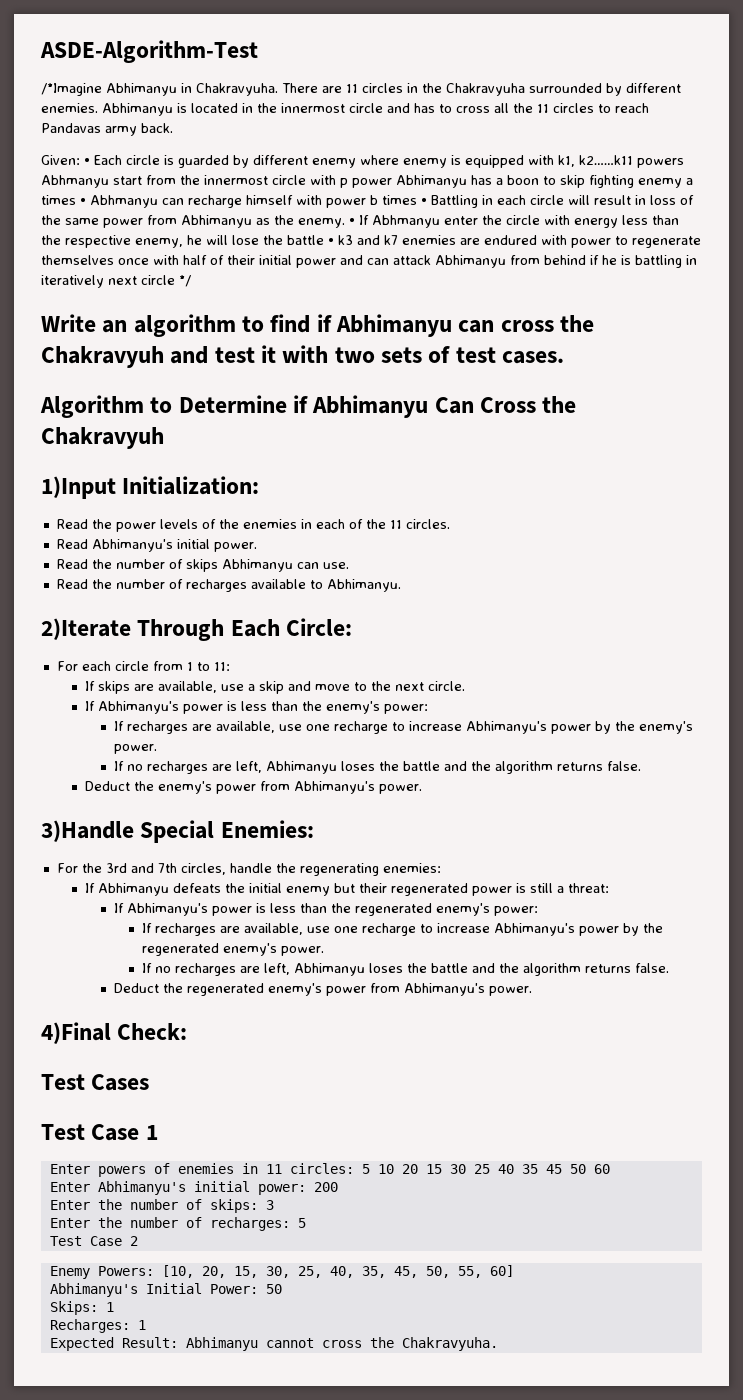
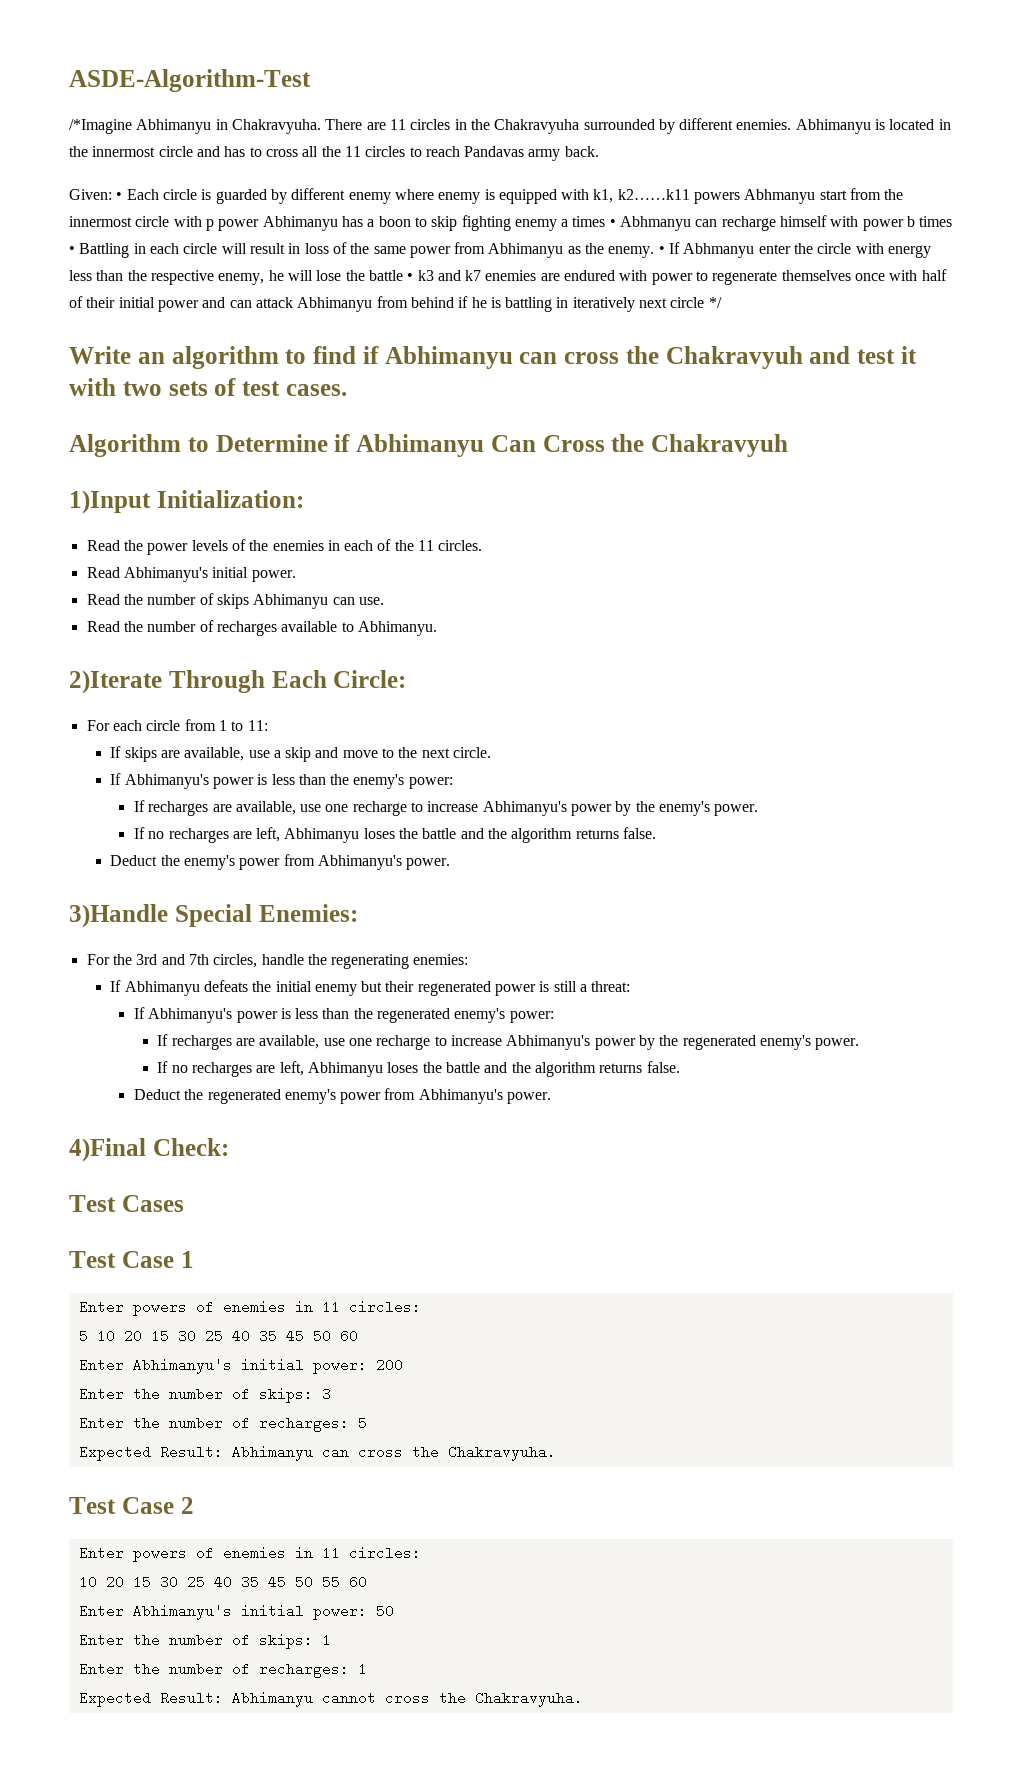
  Test Case 1
- Enter powers of enemies in 11 circles: 5 10 20 15 30 25 40 35 45 50 60
+ Enter powers of enemies in 11 circles:
+ 5 10 20 15 30 25 40 35 45 50 60
+ Expected Result: Abhimanyu can cross the Chakravyuha.
  Test Case 2
- Enemy Powers: [10, 20, 15, 30, 25, 40, 35, 45, 50, 55, 60]
- Abhimanyu's Initial Power: 50
- Skips: 1
- Recharges: 1
+ Enter powers of enemies in 11 circles:
+ 10 20 15 30 25 40 35 45 50 55 60
+ Enter Abhimanyu's initial power: 50
+ Enter the number of skips: 1
+ Enter the number of recharges: 1

